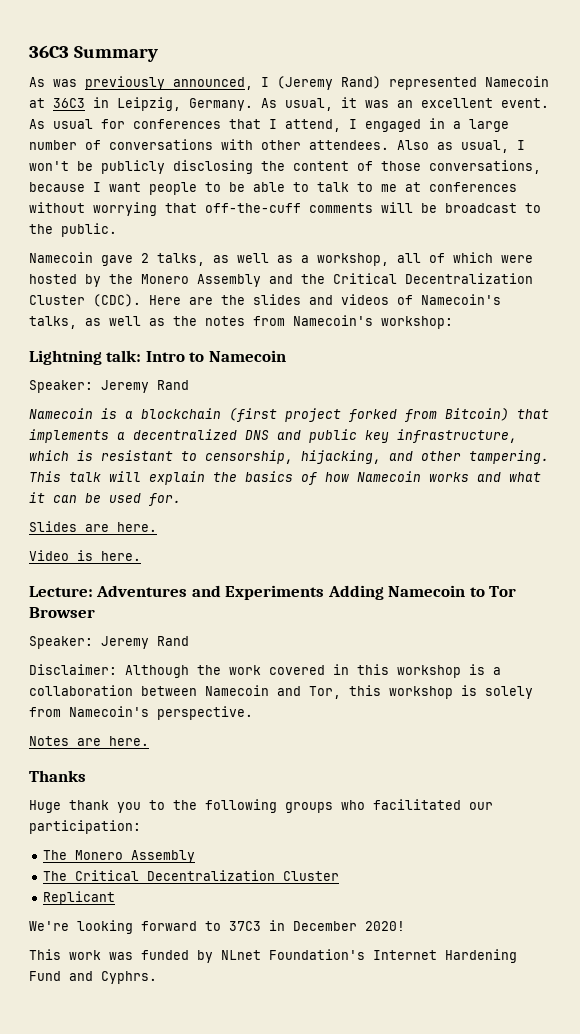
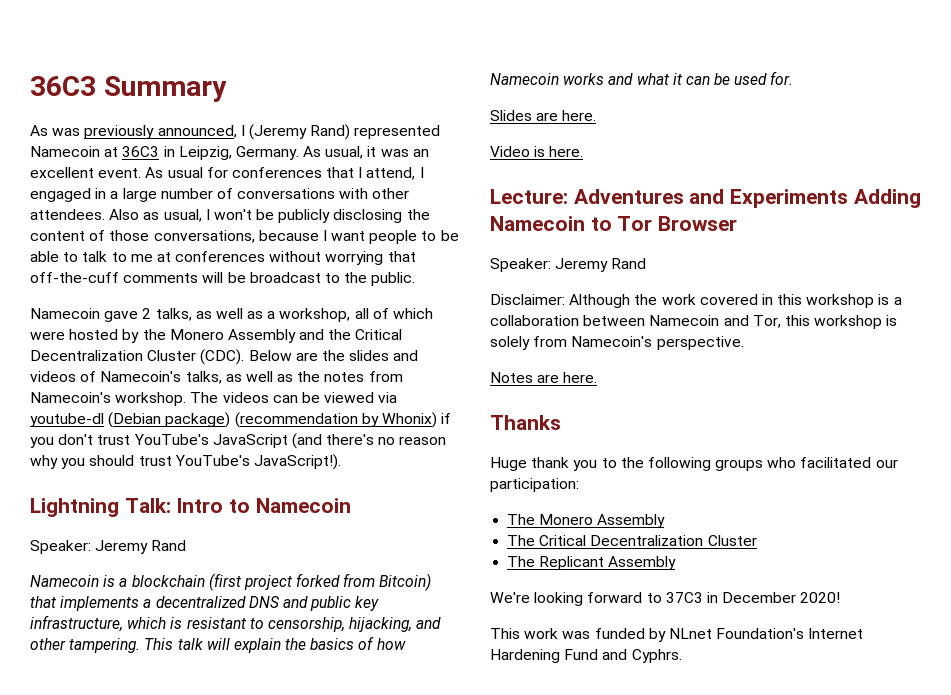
- Here are the slides and videos of Namecoin's talks, as well as the notes from Namecoin's workshop:
+ Below are the slides and videos of Namecoin's talks, as well as the notes from Namecoin's workshop. The videos can be viewed via youtube-dl (Debian package) (recommendation by Whonix) if you don't trust YouTube's JavaScript (and there's no reason why you should trust YouTube's JavaScript!).
- Lightning talk: Intro to Namecoin
+ Lightning Talk: Intro to Namecoin
- Replicant
+ The Replicant Assembly

